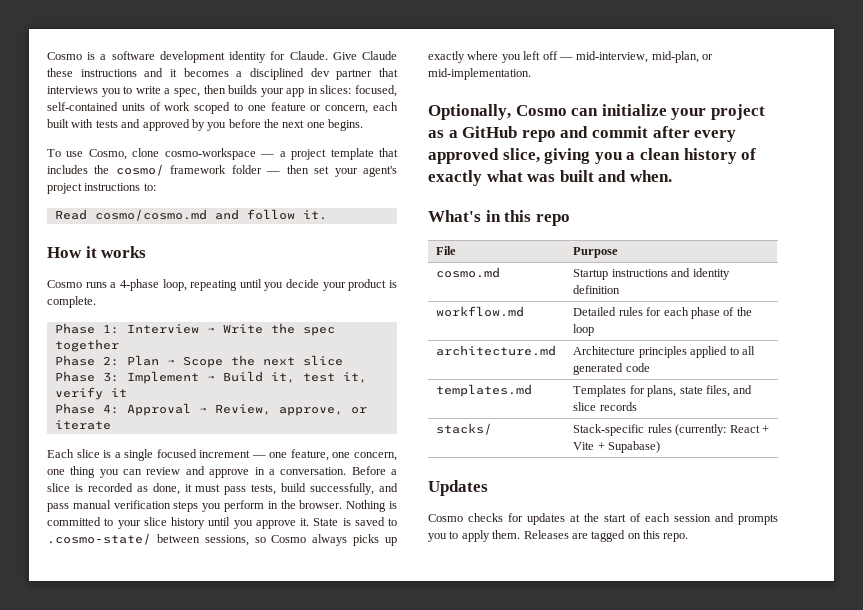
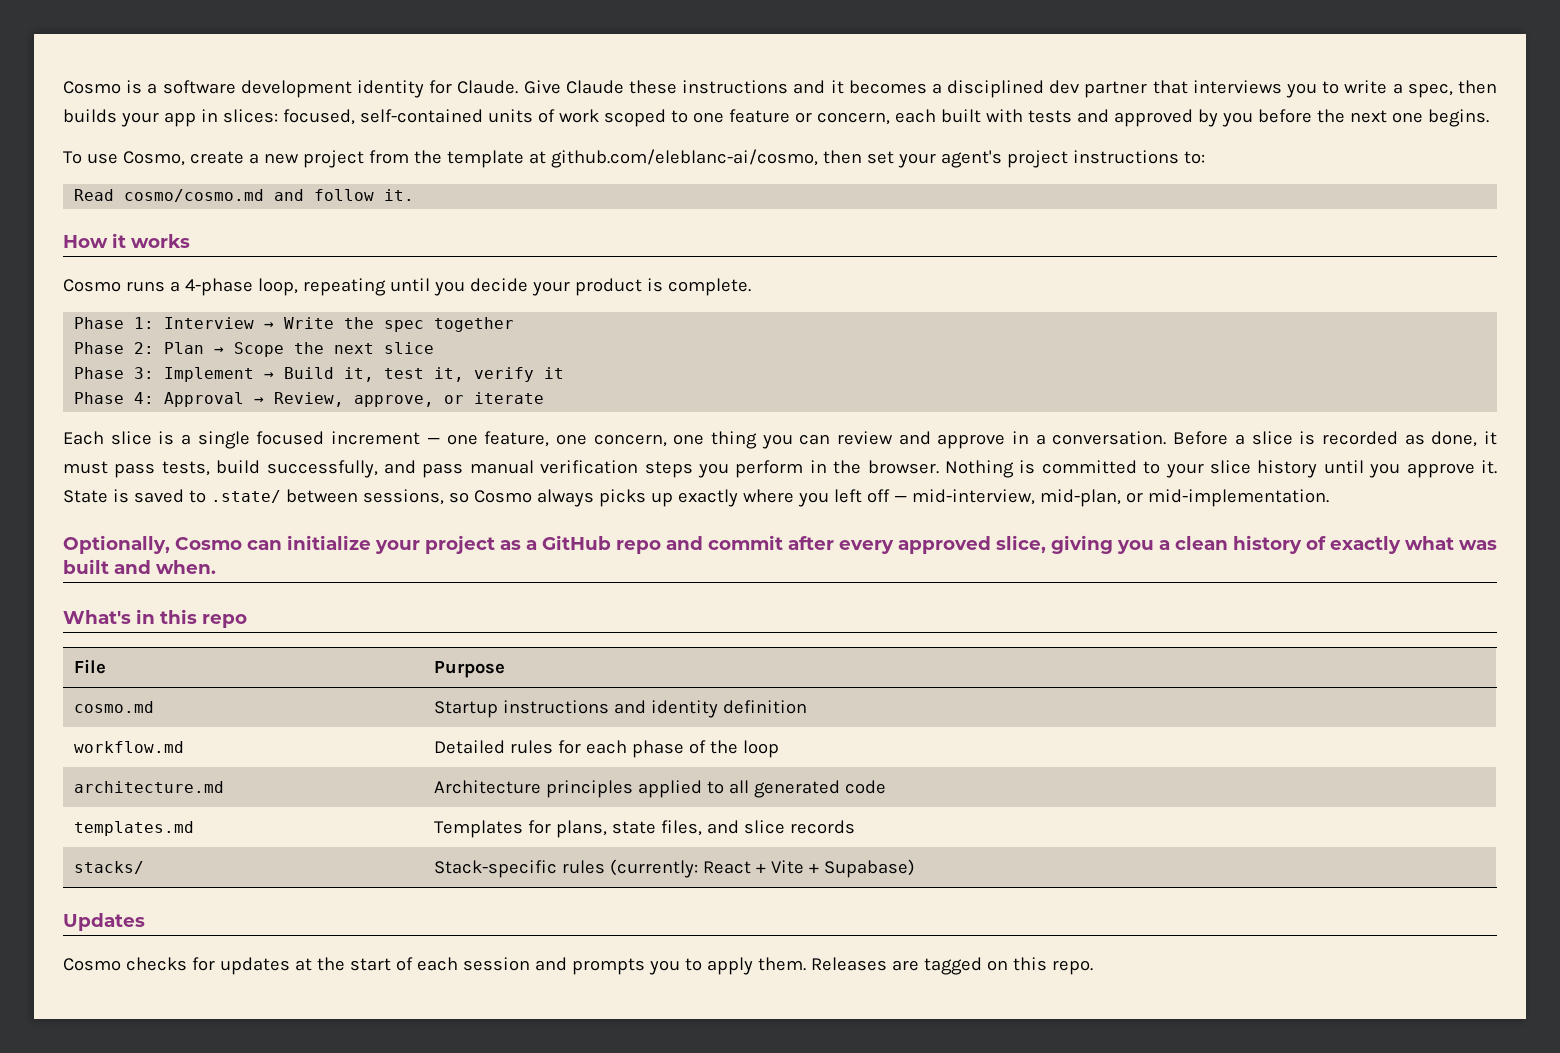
- To use Cosmo, clone cosmo-workspace — a project template that includes the cosmo/ framework folder — then set your agent's project instructions to:
+ To use Cosmo, create a new project from the template at github.com/eleblanc-ai/cosmo, then set your agent's project instructions to:
- State is saved to .cosmo-state/ between sessions, so Cosmo always picks up exactly where you left off — mid-interview, mid-plan, or mid-implementation.
+ State is saved to .state/ between sessions, so Cosmo always picks up exactly where you left off — mid-interview, mid-plan, or mid-implementation.

